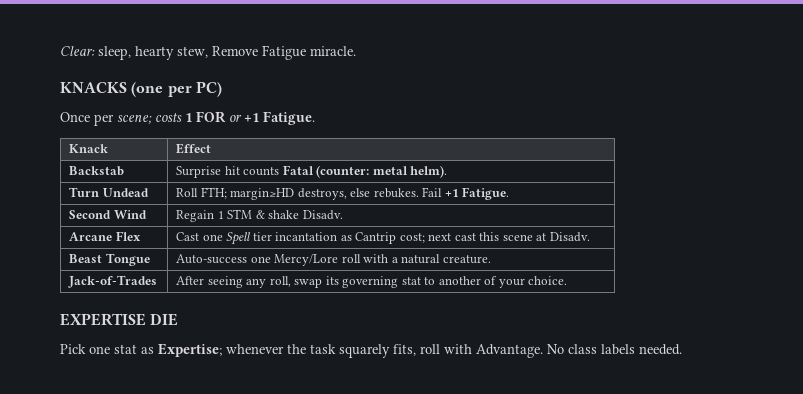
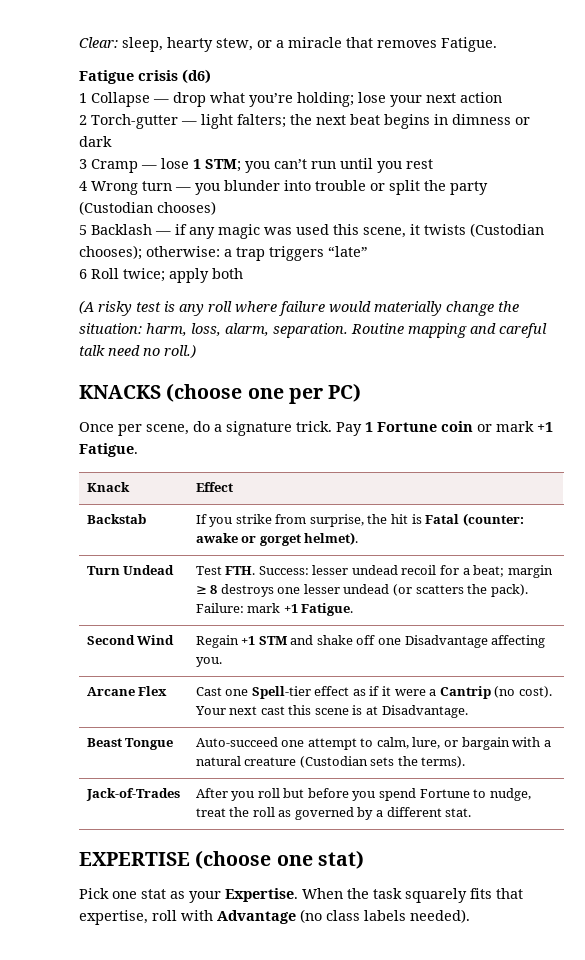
- Clear: sleep, hearty stew, Remove Fatigue miracle.
+ Clear: sleep, hearty stew, or a miracle that removes Fatigue.
+ Fatigue crisis (d6)
+ 1 Collapse — drop what you’re holding; lose your next action
+ 2 Torch‑gutter — light falters; the next beat begins in dimness or dark
+ 3 Cramp — lose 1 STM; you can’t run until you rest
+ 4 Wrong turn — you blunder into trouble or split the party (Custodian chooses)
+ 5 Backlash — if any magic was used this scene, it twists (Custodian chooses); otherwise: a trap triggers “late”
+ 6 Roll twice; apply both
+ (A risky test is any roll where failure would materially change the situation: harm, loss, alarm, separation. Routine mapping and careful talk need no roll.)
- KNACKS (one per PC)
+ KNACKS (choose one per PC)
- Once per scene; costs 1 FOR or +1 Fatigue.
+ Once per scene, do a signature trick. Pay 1 Fortune coin or mark +1 Fatigue.
- Backstab | Surprise hit counts Fatal (counter: metal helm).
- Turn Undead | Roll FTH; margin≥HD destroys, else rebukes. Fail +1 Fatigue.
+ Backstab | If you strike from surprise, the hit is Fatal (counter: awake or gorget helmet).
+ Turn Undead | Test FTH. Success: lesser undead recoil for a beat; margin ≥ 8 destroys one lesser undead (or scatters the pack). Failure: mark +1 Fatigue.
- Second Wind | Regain 1 STM & shake Disadv.
- Arcane Flex | Cast one Spell tier incantation as Cantrip cost; next cast this scene at Disadv.
+ Second Wind | Regain +1 STM and shake off one Disadvantage affecting you.
+ Arcane Flex | Cast one Spell‑tier effect as if it were a Cantrip (no cost). Your next cast this scene is at Disadvantage.
- Beast Tongue | Auto-success one Mercy/Lore roll with a natural creature.
- Jack-of-Trades | After seeing any roll, swap its governing stat to another of your choice.
- EXPERTISE DIE
- Pick one stat as Expertise; whenever the task squarely fits, roll with Advantage. No class labels needed.
+ Beast Tongue | Auto‑succeed one attempt to calm, lure, or bargain with a natural creature (Custodian sets the terms).
+ Jack‑of‑Trades | After you roll but before you spend Fortune to nudge, treat the roll as governed by a different stat.
+ EXPERTISE (choose one stat)
+ Pick one stat as your Expertise. When the task squarely fits that expertise, roll with Advantage (no class labels needed).

